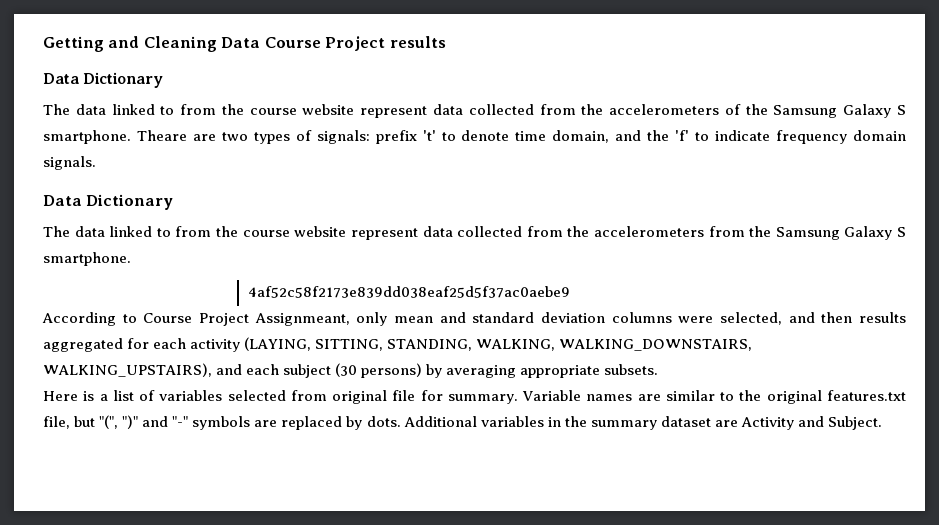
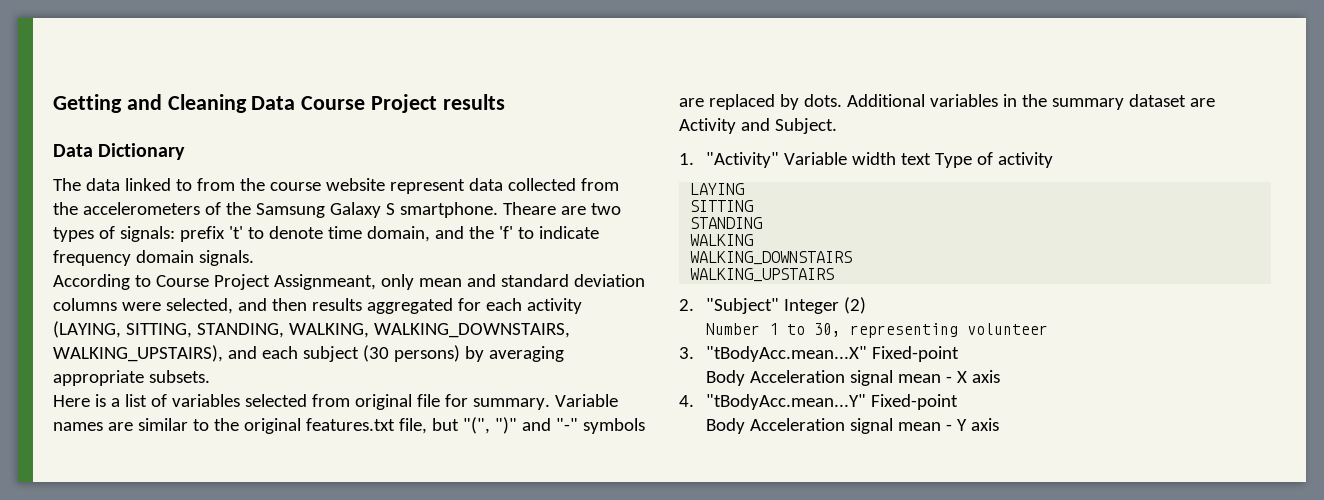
  Theare are two types of signals: prefix 't' to denote time domain, and the 'f' to indicate frequency domain signals.
- Data Dictionary
- The data linked to from the course website represent data collected from the accelerometers from the Samsung Galaxy S smartphone.
- 4af52c58f2173e839dd038eaf25d5f37ac0aebe9
+ 1. "Activity" Variable width text Type of activity
+ LAYING
+ SITTING
+ STANDING
+ WALKING
+ WALKING_DOWNSTAIRS
+ WALKING_UPSTAIRS
+ 2. "Subject" Integer (2)
+ Number 1 to 30, representing volunteer
+ 3. "tBodyAcc.mean...X" Fixed-point
+ Body Acceleration signal mean - X axis
+ 4. "tBodyAcc.mean...Y" Fixed-point
+ Body Acceleration signal mean - Y axis

